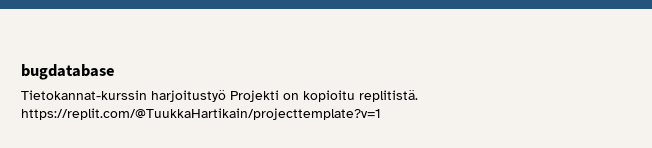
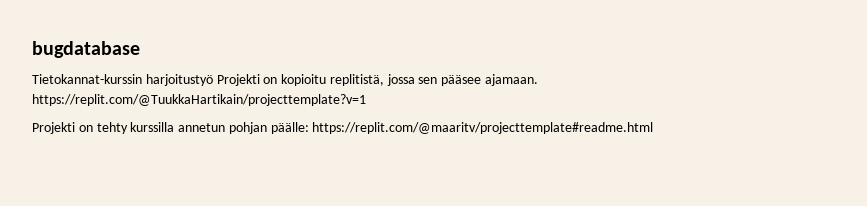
- Tietokannat-kurssin harjoitustyö Projekti on kopioitu replitistä. https://replit.com/@TuukkaHartikain/projecttemplate?v=1
+ Tietokannat-kurssin harjoitustyö Projekti on kopioitu replitistä, jossa sen pääsee ajamaan. https://replit.com/@TuukkaHartikain/projecttemplate?v=1
+ Projekti on tehty kurssilla annetun pohjan päälle: https://replit.com/@maaritv/projecttemplate#readme.html

